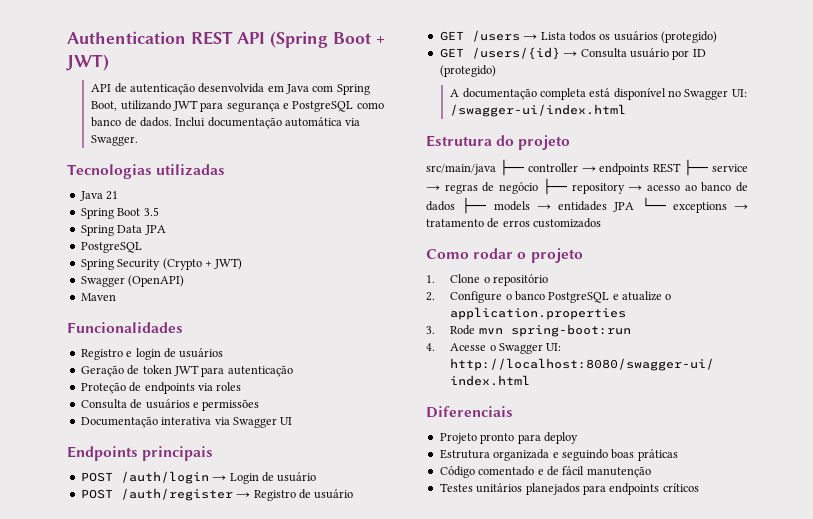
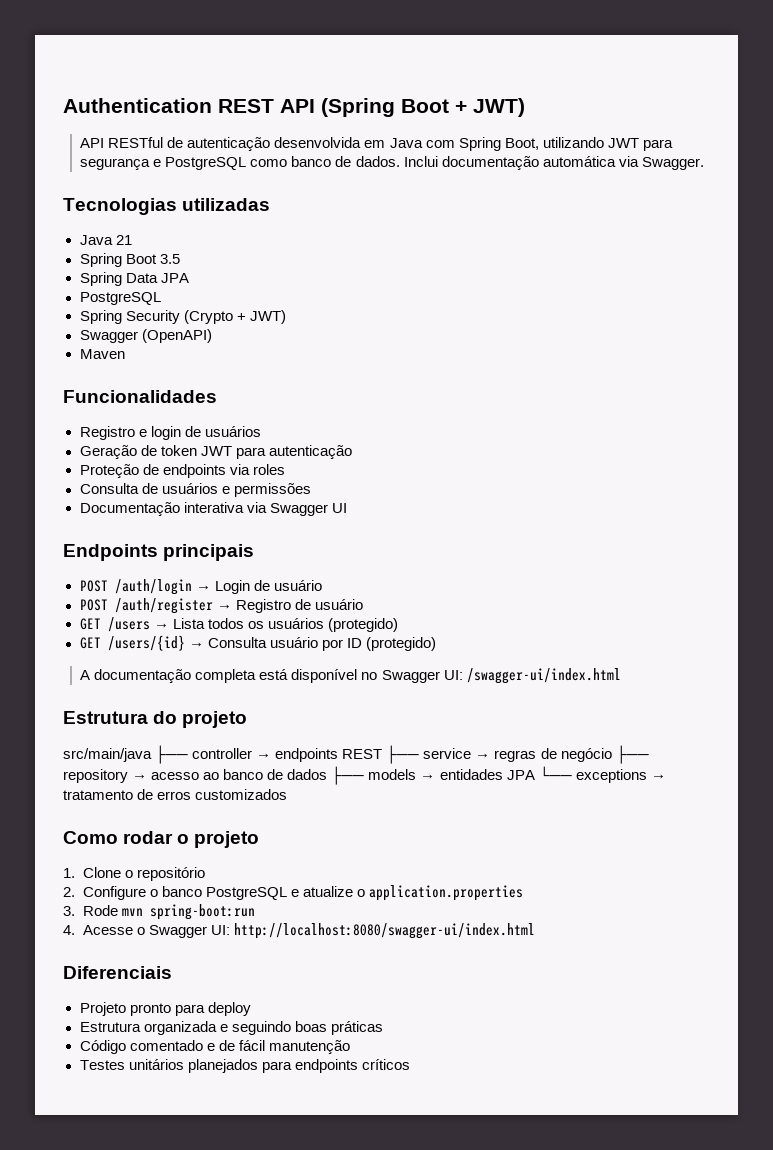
- API de autenticação desenvolvida em Java com Spring Boot, utilizando JWT para segurança e PostgreSQL como banco de dados.
+ API RESTful de autenticação desenvolvida em Java com Spring Boot, utilizando JWT para segurança e PostgreSQL como banco de dados.

